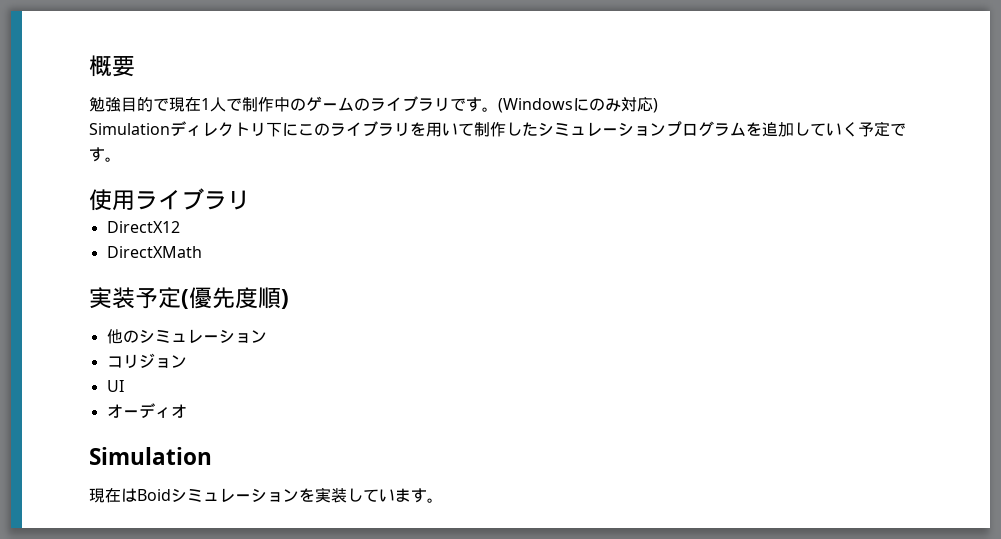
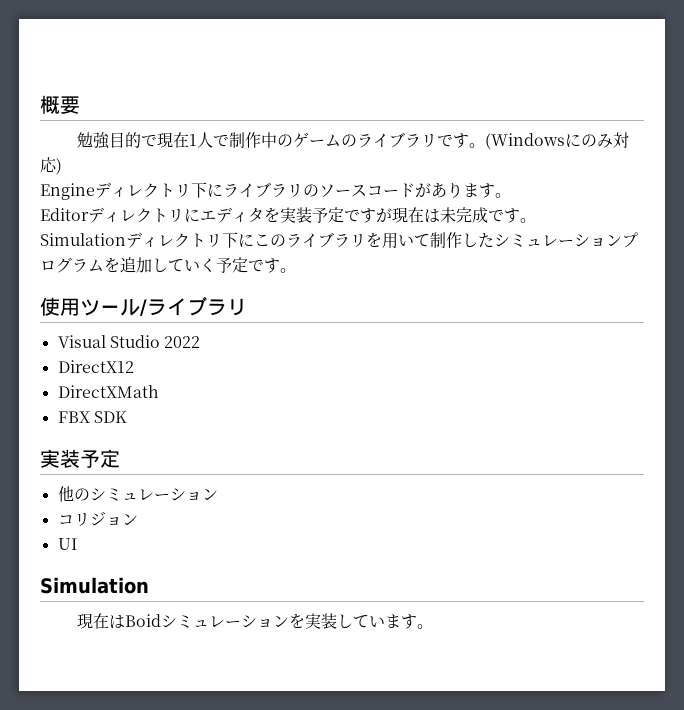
+ Engineディレクトリ下にライブラリのソースコードがあります。
+ Editorディレクトリにエディタを実装予定ですが現在は未完成です。
- 使用ライブラリ
+ 使用ツール/ライブラリ
+ Visual Studio 2022
- 実装予定(優先度順)
+ FBX SDK
+ 実装予定
- オーディオ

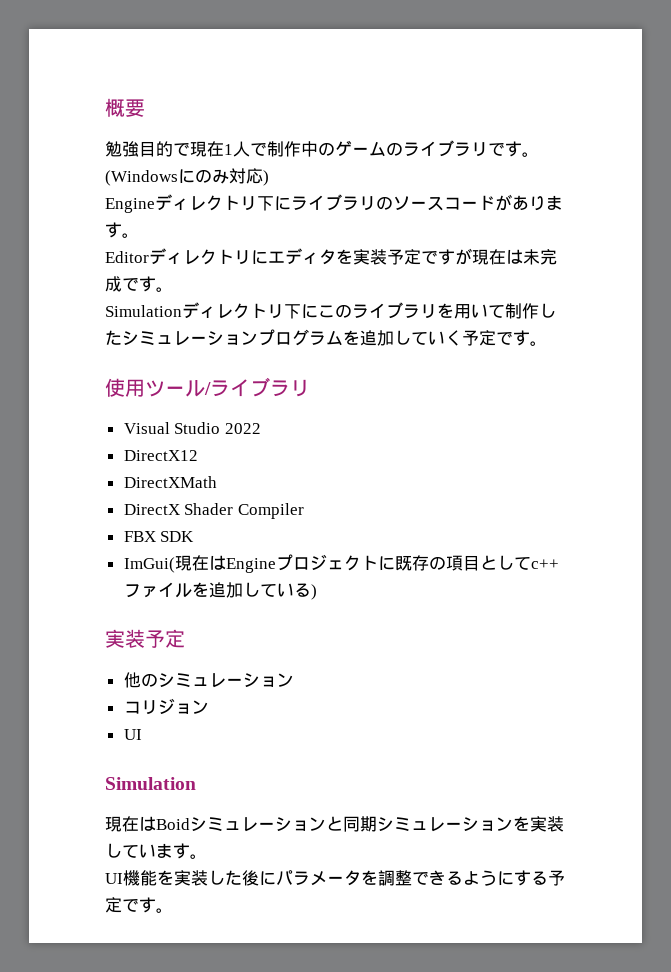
+ DirectX Shader Compiler
+ ImGui(現在はEngineプロジェクトに既存の項目としてc++ファイルを追加している)
- 現在はBoidシミュレーションを実装しています。
+ 現在はBoidシミュレーションと同期シミュレーションを実装しています。
+ UI機能を実装した後にパラメータを調整できるようにする予定です。

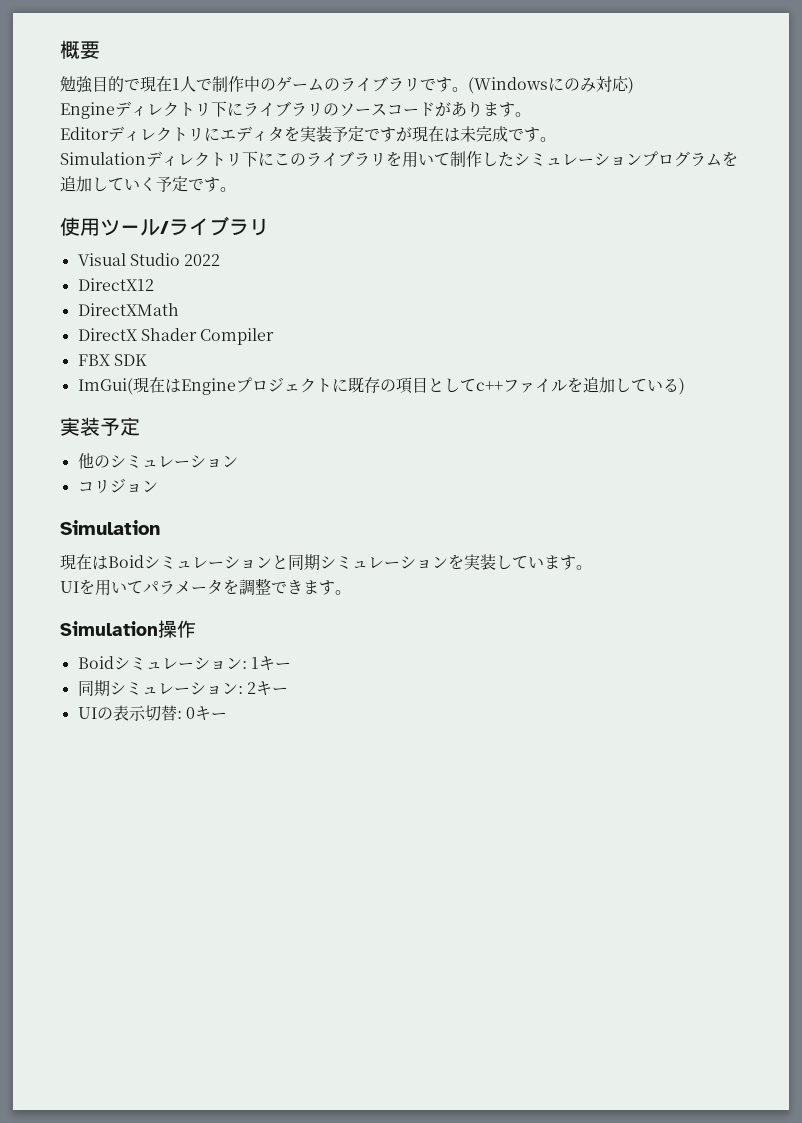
  コリジョン
- UI
- UI機能を実装した後にパラメータを調整できるようにする予定です。
+ UIを用いてパラメータを調整できます。
+ Simulation操作
+ Boidシミュレーション: 1キー
+ 同期シミュレーション: 2キー
+ UIの表示切替: 0キー

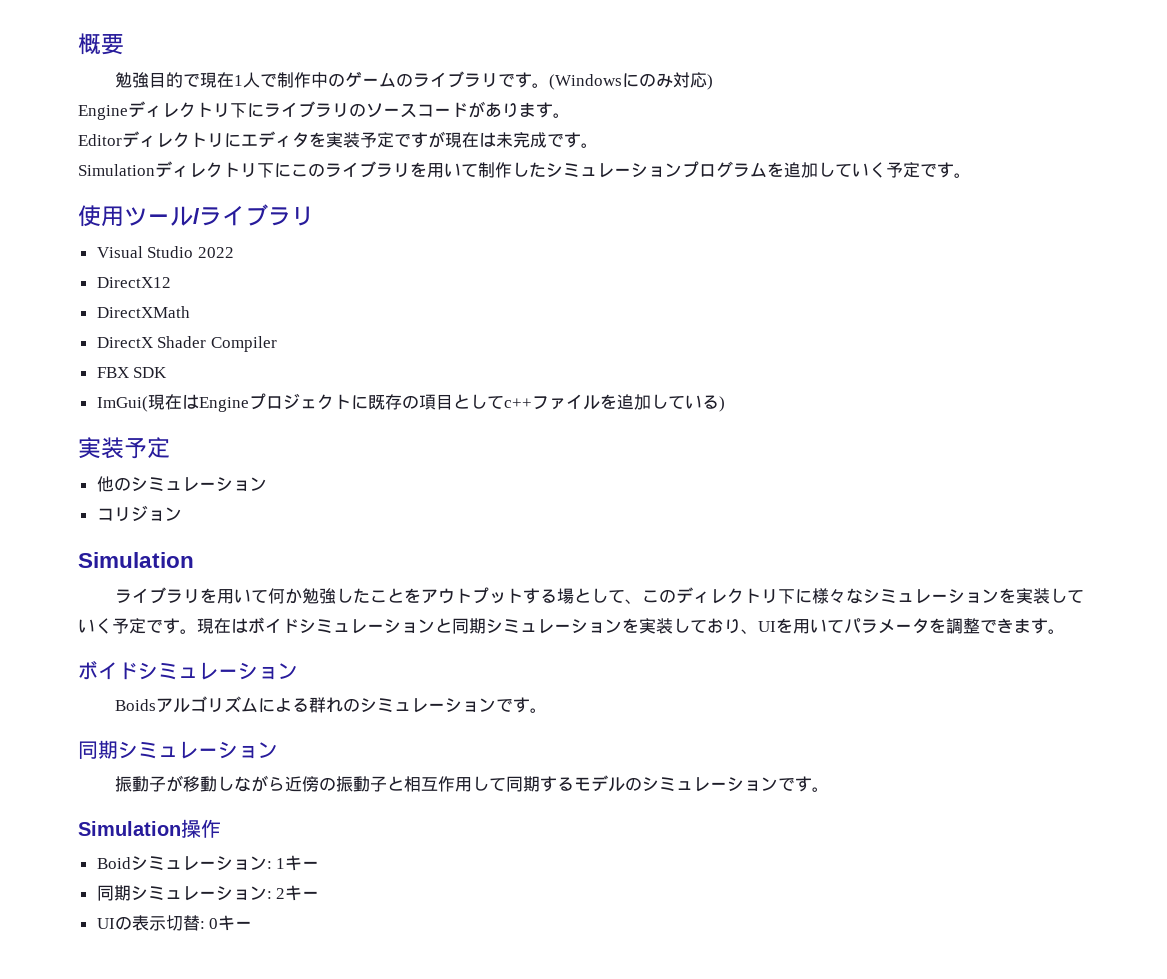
- 現在はBoidシミュレーションと同期シミュレーションを実装しています。
- UIを用いてパラメータを調整できます。
+ ライブラリを用いて何か勉強したことをアウトプットする場として、このディレクトリ下に様々なシミュレーションを実装していく予定です。現在はボイドシミュレーションと同期シミュレーションを実装しており、UIを用いてパラメータを調整できます。
+ ボイドシミュレーション
+ Boidsアルゴリズムによる群れのシミュレーションです。
+ 同期シミュレーション
+ 振動子が移動しながら近傍の振動子と相互作用して同期するモデルのシミュレーションです。

